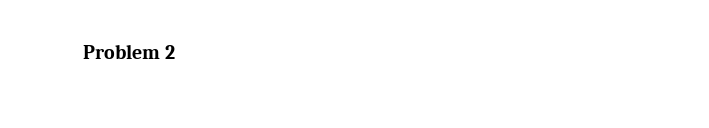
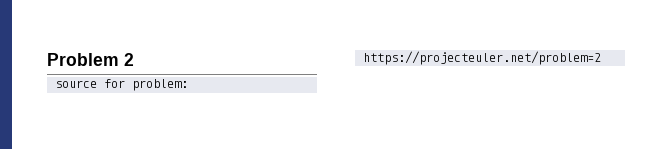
+ source for problem: https://projecteuler.net/problem=2

